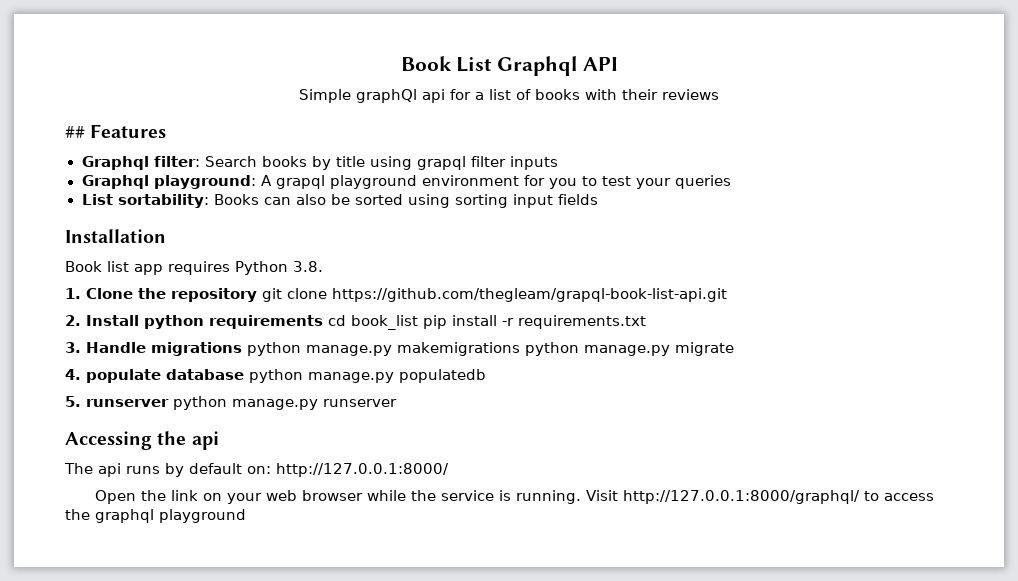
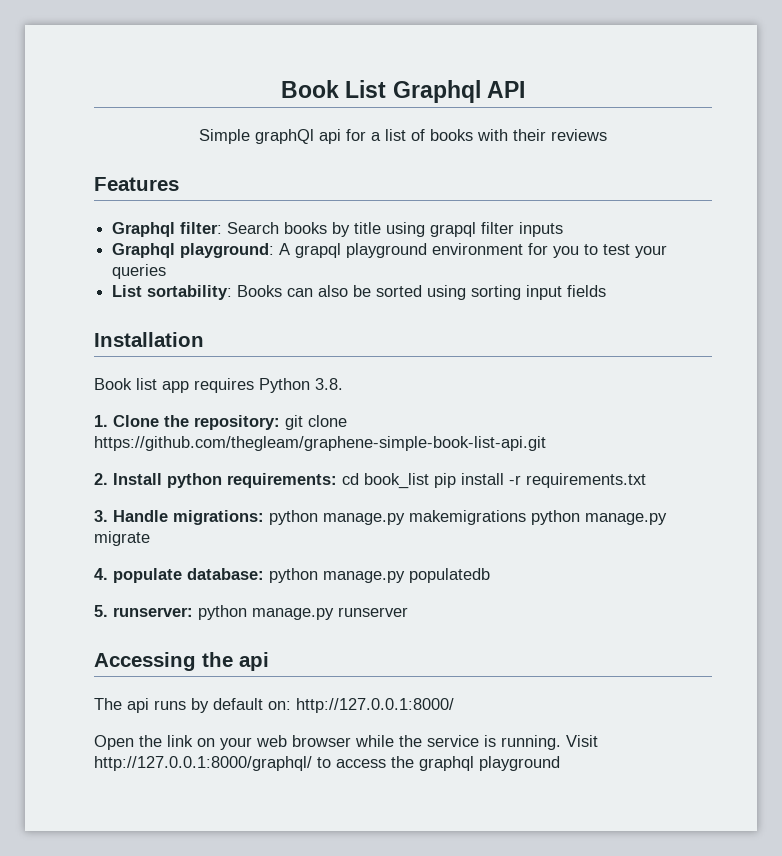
- ## Features
+ Features
- 1. Clone the repository git clone https://github.com/thegleam/grapql-book-list-api.git
+ 1. Clone the repository: git clone https://github.com/thegleam/graphene-simple-book-list-api.git
- 2. Install python requirements cd book_list pip install -r requirements.txt
+ 2. Install python requirements: cd book_list pip install -r requirements.txt
- 3. Handle migrations python manage.py makemigrations python manage.py migrate
+ 3. Handle migrations: python manage.py makemigrations python manage.py migrate
- 4. populate database python manage.py populatedb
+ 4. populate database: python manage.py populatedb
- 5. runserver python manage.py runserver
+ 5. runserver: python manage.py runserver

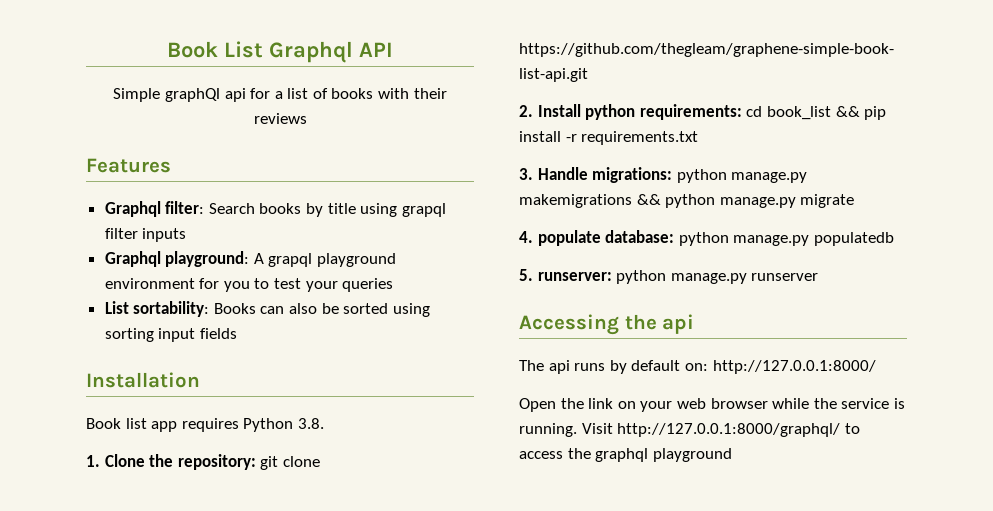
- 2. Install python requirements: cd book_list pip install -r requirements.txt
+ 2. Install python requirements: cd book_list && pip install -r requirements.txt
- 3. Handle migrations: python manage.py makemigrations python manage.py migrate
+ 3. Handle migrations: python manage.py makemigrations && python manage.py migrate

